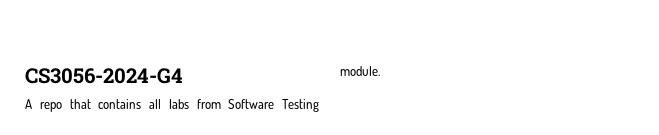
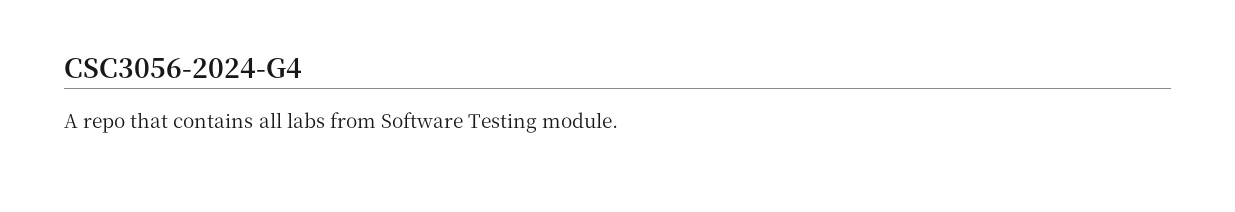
- CS3056-2024-G4
+ CSC3056-2024-G4

